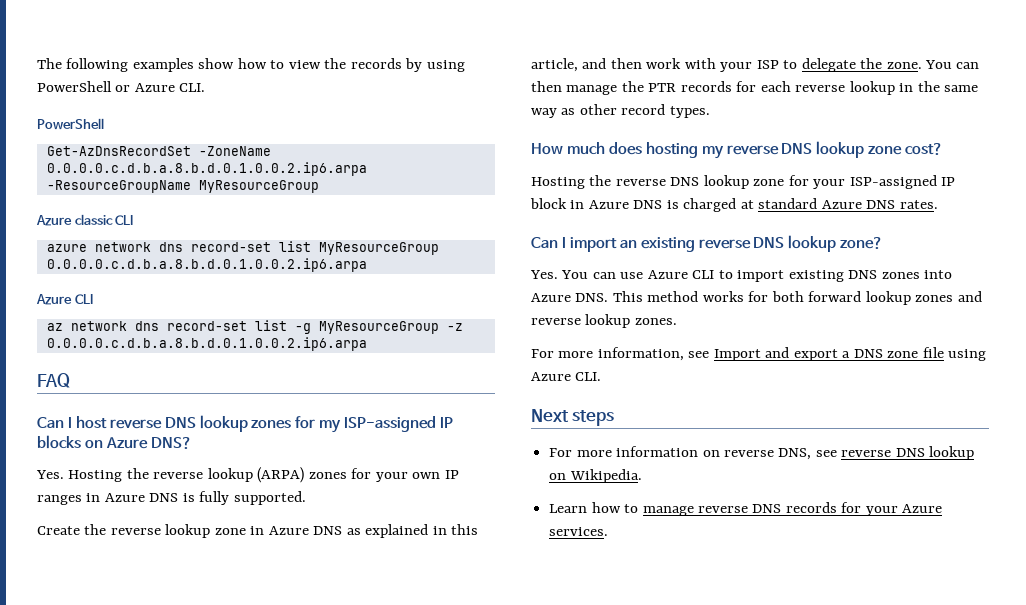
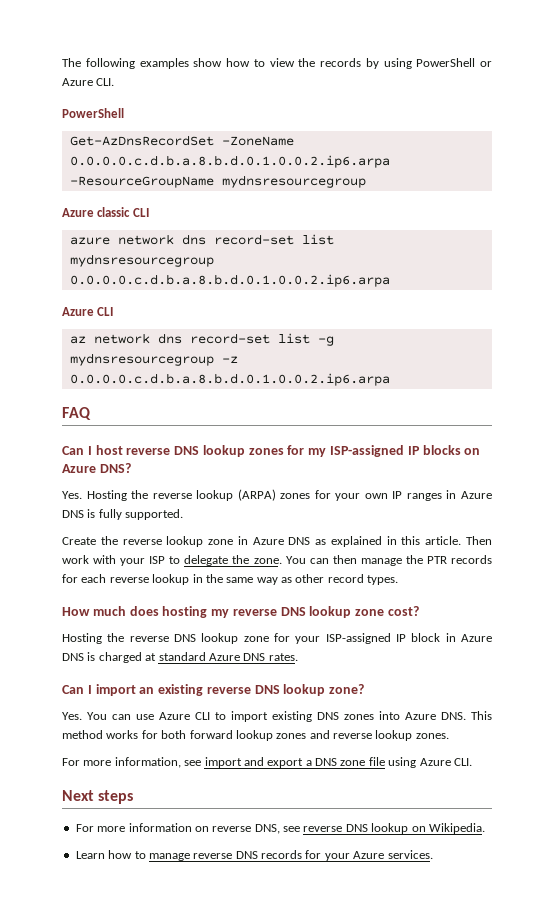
- Get-AzDnsRecordSet -ZoneName 0.0.0.0.c.d.b.a.8.b.d.0.1.0.0.2.ip6.arpa -ResourceGroupName MyResourceGroup
+ Get-AzDnsRecordSet -ZoneName 0.0.0.0.c.d.b.a.8.b.d.0.1.0.0.2.ip6.arpa -ResourceGroupName mydnsresourcegroup
- azure network dns record-set list MyResourceGroup 0.0.0.0.c.d.b.a.8.b.d.0.1.0.0.2.ip6.arpa
+ azure network dns record-set list mydnsresourcegroup 0.0.0.0.c.d.b.a.8.b.d.0.1.0.0.2.ip6.arpa
- az network dns record-set list -g MyResourceGroup -z 0.0.0.0.c.d.b.a.8.b.d.0.1.0.0.2.ip6.arpa
+ az network dns record-set list -g mydnsresourcegroup -z 0.0.0.0.c.d.b.a.8.b.d.0.1.0.0.2.ip6.arpa
- Create the reverse lookup zone in Azure DNS as explained in this article, and then work with your ISP to delegate the zone.
+ Create the reverse lookup zone in Azure DNS as explained in this article. Then work with your ISP to delegate the zone.
- For more information, see Import and export a DNS zone file using Azure CLI.
+ For more information, see import and export a DNS zone file using Azure CLI.

